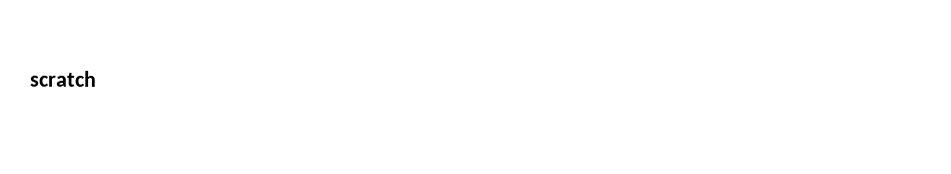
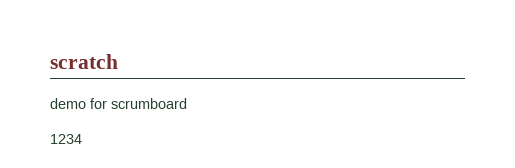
+ demo for scrumboard
+ 1234

